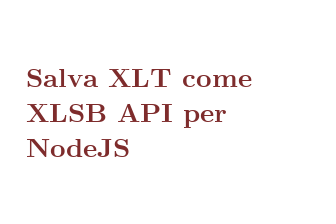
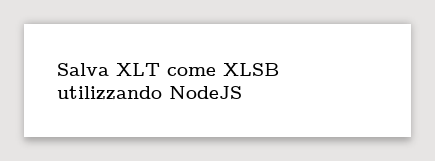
- Salva XLT come XLSB API per NodeJS
+ Salva XLT come XLSB utilizzando NodeJS

